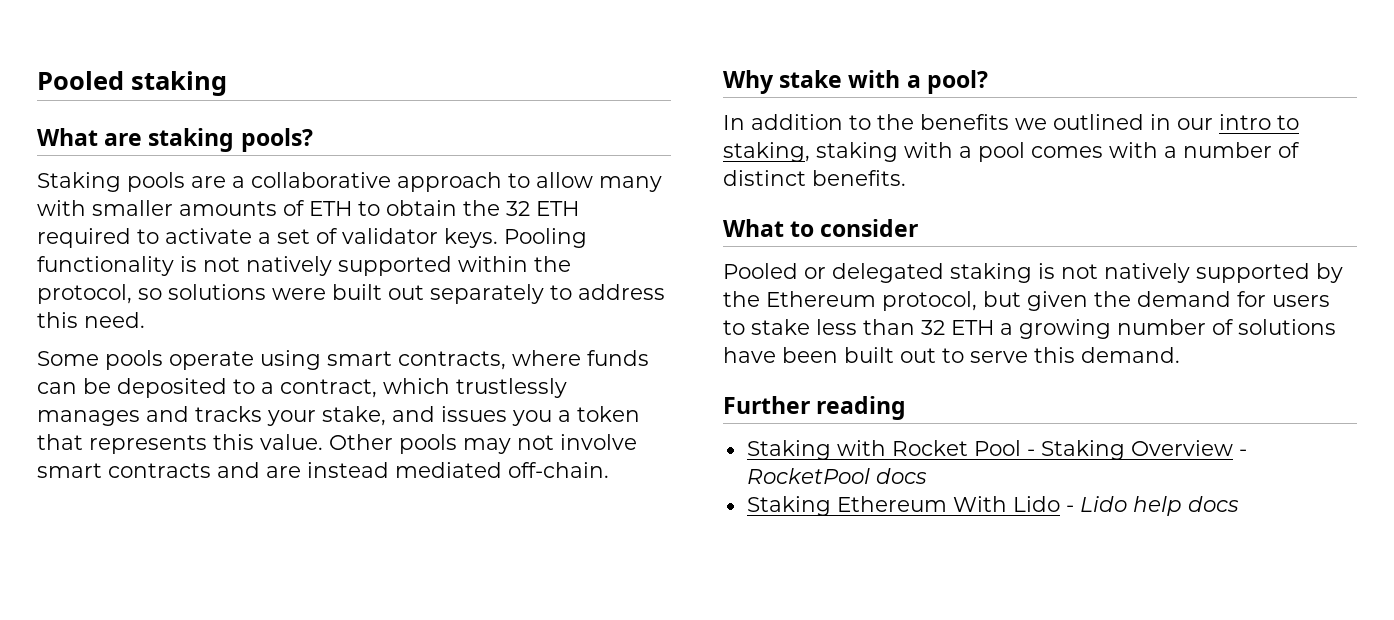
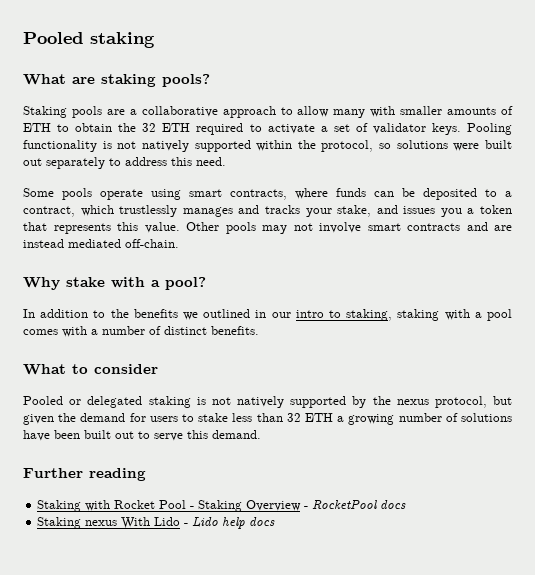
- Pooled or delegated staking is not natively supported by the Ethereum protocol, but given the demand for users to stake less than 32 ETH a growing number of solutions have been built out to serve this demand.
+ Pooled or delegated staking is not natively supported by the nexus protocol, but given the demand for users to stake less than 32 ETH a growing number of solutions have been built out to serve this demand.
- Staking Ethereum With Lido - Lido help docs
+ Staking nexus With Lido - Lido help docs

